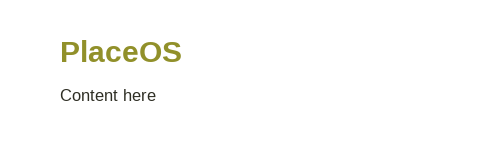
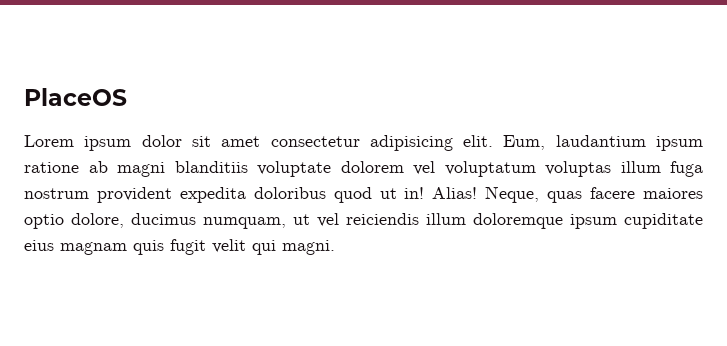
- Content here
+ Lorem ipsum dolor sit amet consectetur adipisicing elit. Eum, laudantium ipsum ratione ab magni blanditiis voluptate dolorem vel voluptatum voluptas illum fuga nostrum provident expedita doloribus quod ut in! Alias! Neque, quas facere maiores optio dolore, ducimus numquam, ut vel reiciendis illum doloremque ipsum cupiditate eius magnam quis fugit velit qui magni.

